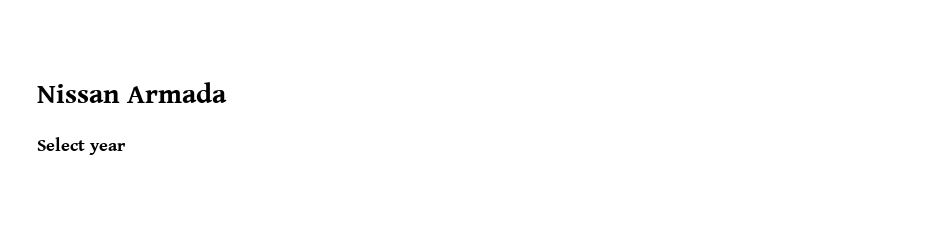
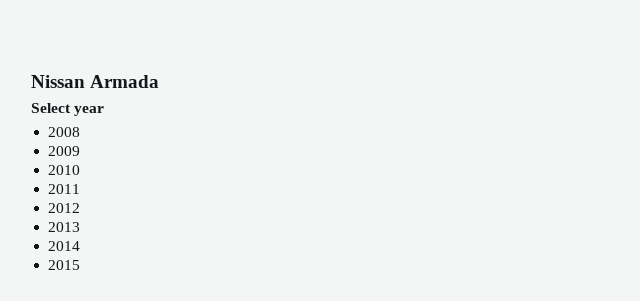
+ 2008
+ 2009
+ 2010
+ 2011
+ 2012
+ 2013
+ 2014
+ 2015

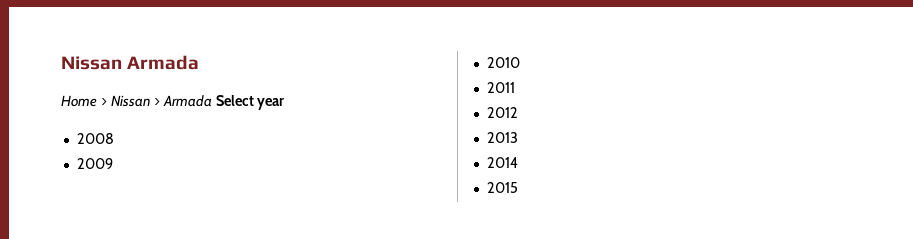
- Select year
+ Home > Nissan > Armada Select year

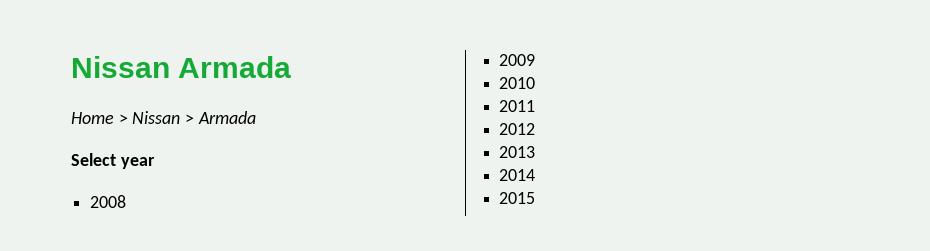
- Home > Nissan > Armada Select year
+ Home > Nissan > Armada
+ Select year

